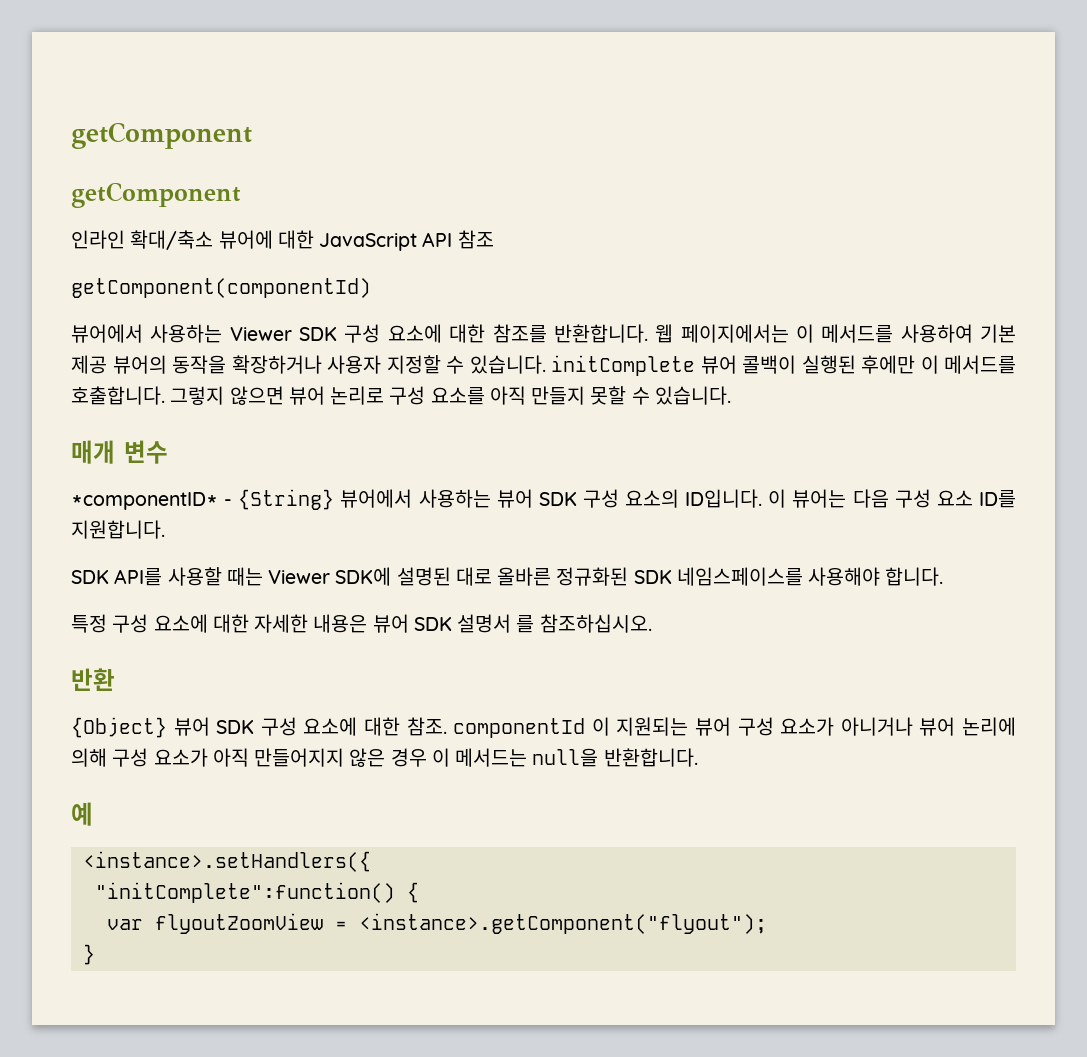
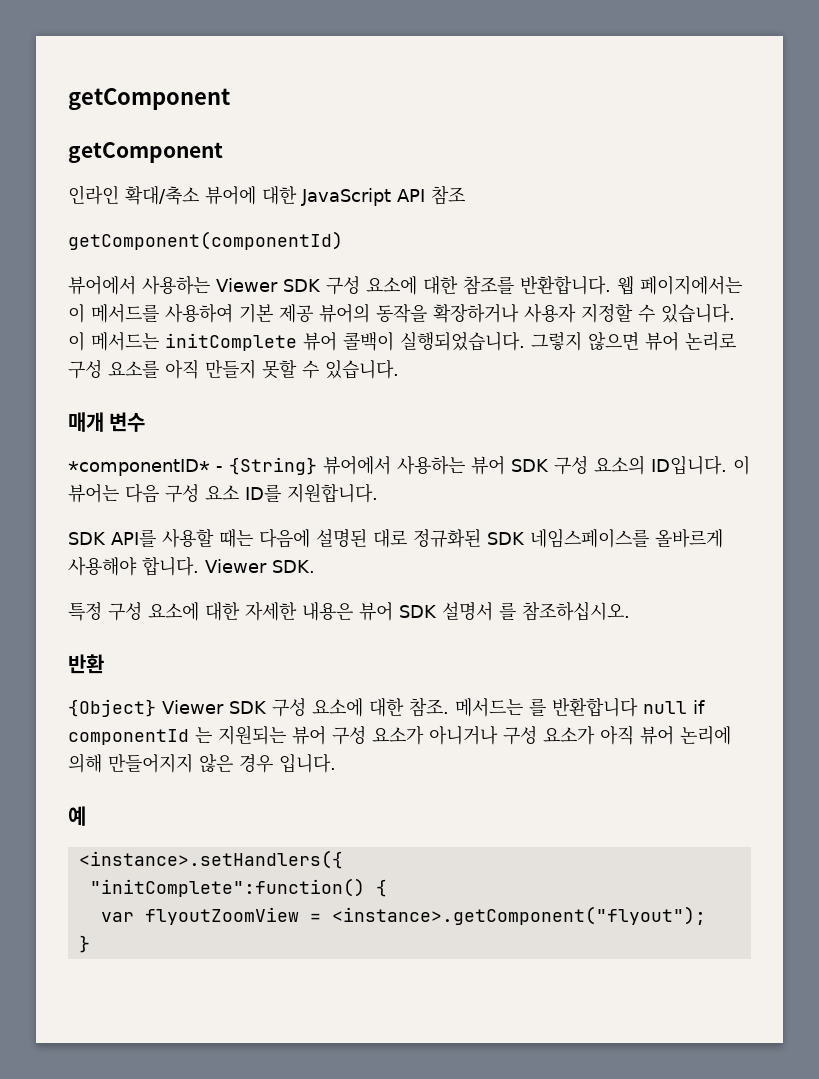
- 웹 페이지에서는 이 메서드를 사용하여 기본 제공 뷰어의 동작을 확장하거나 사용자 지정할 수 있습니다. initComplete 뷰어 콜백이 실행된 후에만 이 메서드를 호출합니다.
+ 웹 페이지에서는 이 메서드를 사용하여 기본 제공 뷰어의 동작을 확장하거나 사용자 지정할 수 있습니다. 이 메서드는 initComplete 뷰어 콜백이 실행되었습니다.
- SDK API를 사용할 때는 Viewer SDK에 설명된 대로 올바른 정규화된 SDK 네임스페이스를 사용해야 합니다.
+ SDK API를 사용할 때는 다음에 설명된 대로 정규화된 SDK 네임스페이스를 올바르게 사용해야 합니다. Viewer SDK.
- {Object} 뷰어 SDK 구성 요소에 대한 참조. componentId 이 지원되는 뷰어 구성 요소가 아니거나 뷰어 논리에 의해 구성 요소가 아직 만들어지지 않은 경우 이 메서드는 null을 반환합니다.
+ {Object} Viewer SDK 구성 요소에 대한 참조. 메서드는 를 반환합니다 null if componentId 는 지원되는 뷰어 구성 요소가 아니거나 구성 요소가 아직 뷰어 논리에 의해 만들어지지 않은 경우 입니다.

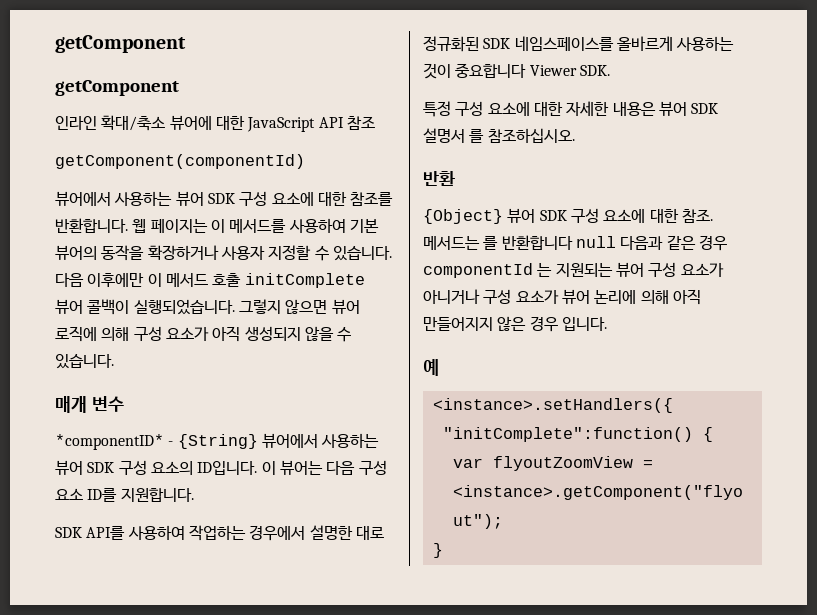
- 뷰어에서 사용하는 Viewer SDK 구성 요소에 대한 참조를 반환합니다.
+ 뷰어에서 사용하는 뷰어 SDK 구성 요소에 대한 참조를 반환합니다.
- 웹 페이지에서는 이 메서드를 사용하여 기본 제공 뷰어의 동작을 확장하거나 사용자 지정할 수 있습니다.
+ 웹 페이지는 이 메서드를 사용하여 기본 뷰어의 동작을 확장하거나 사용자 지정할 수 있습니다.
- 이 메서드는 initComplete 뷰어 콜백이 실행되었습니다.
+ 다음 이후에만 이 메서드 호출 initComplete 뷰어 콜백이 실행되었습니다.
- 그렇지 않으면 뷰어 논리로 구성 요소를 아직 만들지 못할 수 있습니다.
+ 그렇지 않으면 뷰어 로직에 의해 구성 요소가 아직 생성되지 않을 수 있습니다.
- SDK API를 사용할 때는 다음에 설명된 대로 정규화된 SDK 네임스페이스를 올바르게 사용해야 합니다. Viewer SDK.
+ SDK API를 사용하여 작업하는 경우에서 설명한 대로 정규화된 SDK 네임스페이스를 올바르게 사용하는 것이 중요합니다 Viewer SDK.
- {Object} Viewer SDK 구성 요소에 대한 참조.
+ {Object} 뷰어 SDK 구성 요소에 대한 참조.
- 메서드는 를 반환합니다 null if componentId 는 지원되는 뷰어 구성 요소가 아니거나 구성 요소가 아직 뷰어 논리에 의해 만들어지지 않은 경우 입니다.
+ 메서드는 를 반환합니다 null 다음과 같은 경우 componentId 는 지원되는 뷰어 구성 요소가 아니거나 구성 요소가 뷰어 논리에 의해 아직 만들어지지 않은 경우 입니다.

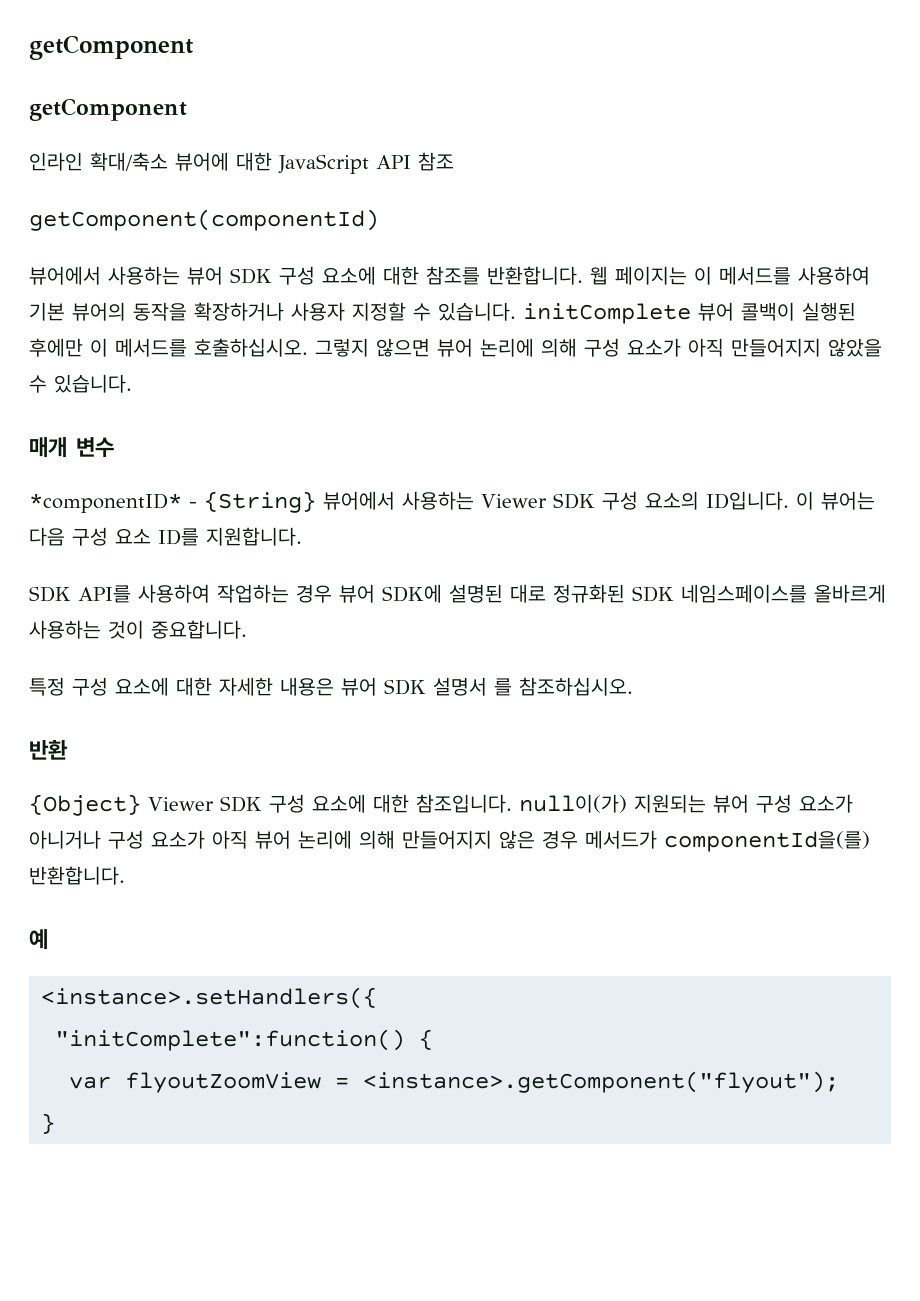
- 웹 페이지는 이 메서드를 사용하여 기본 뷰어의 동작을 확장하거나 사용자 지정할 수 있습니다. 다음 이후에만 이 메서드 호출 initComplete 뷰어 콜백이 실행되었습니다.
+ 웹 페이지는 이 메서드를 사용하여 기본 뷰어의 동작을 확장하거나 사용자 지정할 수 있습니다. initComplete 뷰어 콜백이 실행된 후에만 이 메서드를 호출하십시오.
- 그렇지 않으면 뷰어 로직에 의해 구성 요소가 아직 생성되지 않을 수 있습니다.
+ 그렇지 않으면 뷰어 논리에 의해 구성 요소가 아직 만들어지지 않았을 수 있습니다.
- *componentID* - {String} 뷰어에서 사용하는 뷰어 SDK 구성 요소의 ID입니다.
+ *componentID* - {String} 뷰어에서 사용하는 Viewer SDK 구성 요소의 ID입니다.
- SDK API를 사용하여 작업하는 경우에서 설명한 대로 정규화된 SDK 네임스페이스를 올바르게 사용하는 것이 중요합니다 Viewer SDK.
+ SDK API를 사용하여 작업하는 경우 뷰어 SDK에 설명된 대로 정규화된 SDK 네임스페이스를 올바르게 사용하는 것이 중요합니다.
- {Object} 뷰어 SDK 구성 요소에 대한 참조. 메서드는 를 반환합니다 null 다음과 같은 경우 componentId 는 지원되는 뷰어 구성 요소가 아니거나 구성 요소가 뷰어 논리에 의해 아직 만들어지지 않은 경우 입니다.
+ {Object} Viewer SDK 구성 요소에 대한 참조입니다. null이(가) 지원되는 뷰어 구성 요소가 아니거나 구성 요소가 아직 뷰어 논리에 의해 만들어지지 않은 경우 메서드가 componentId을(를) 반환합니다.

